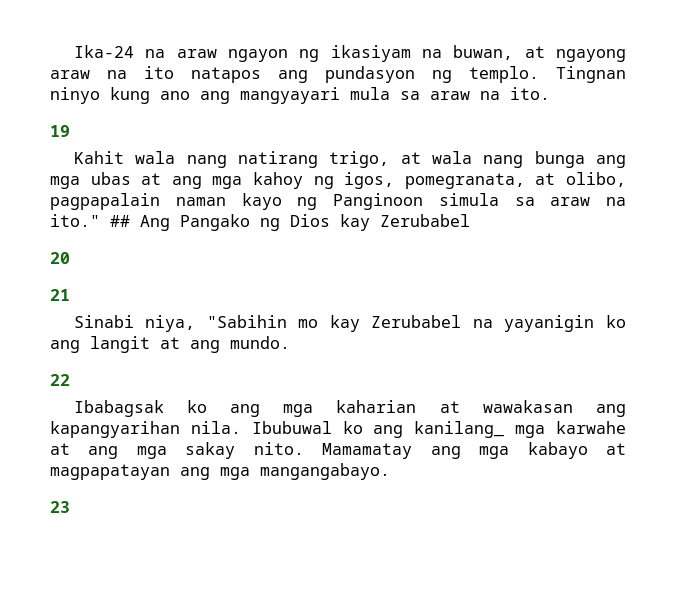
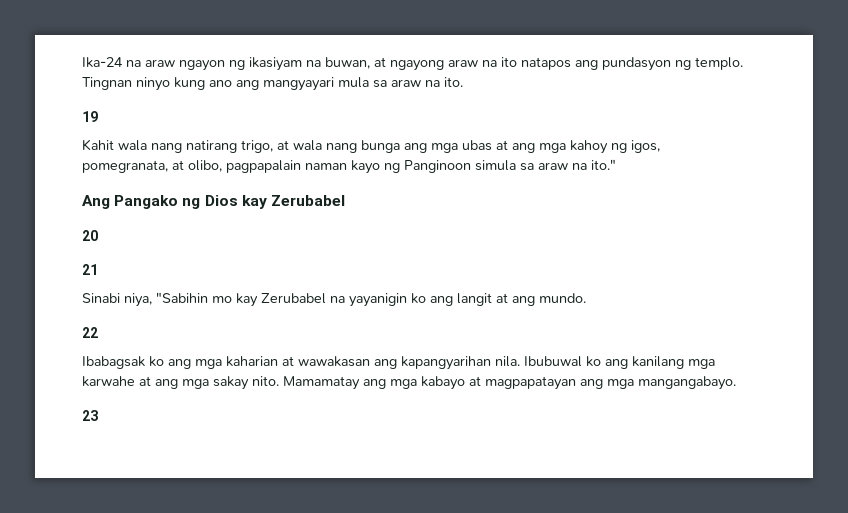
- Kahit wala nang natirang trigo, at wala nang bunga ang mga ubas at ang mga kahoy ng igos, pomegranata, at olibo, pagpapalain naman kayo ng Panginoon simula sa araw na ito." ## Ang Pangako ng Dios kay Zerubabel
+ Kahit wala nang natirang trigo, at wala nang bunga ang mga ubas at ang mga kahoy ng igos, pomegranata, at olibo, pagpapalain naman kayo ng Panginoon simula sa araw na ito."
+ Ang Pangako ng Dios kay Zerubabel
- Ibubuwal ko ang kanilang_ mga karwahe at ang mga sakay nito.
+ Ibubuwal ko ang kanilang mga karwahe at ang mga sakay nito.

